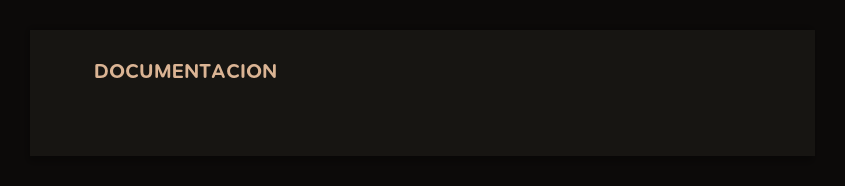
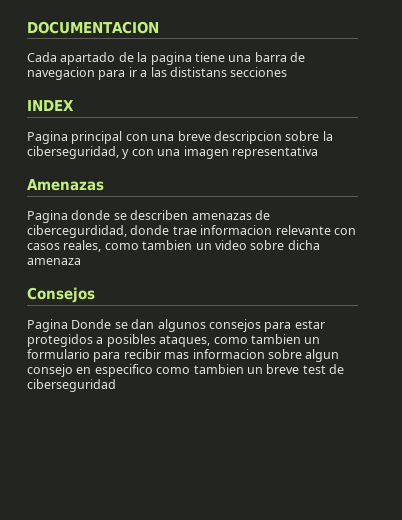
+ Cada apartado de la pagina tiene una barra de navegacion para ir a las dististans secciones
+ INDEX
+ Pagina principal con una breve descripcion sobre la ciberseguridad, y con una imagen representativa
+ Amenazas
+ Pagina donde se describen amenazas de cibercegurdidad, donde trae informacion relevante con casos reales, como tambien un video sobre dicha amenaza
+ Consejos
+ Pagina Donde se dan algunos consejos para estar protegidos a posibles ataques, como tambien un formulario para recibir mas informacion sobre algun consejo en especifico como tambien un breve test de ciberseguridad

